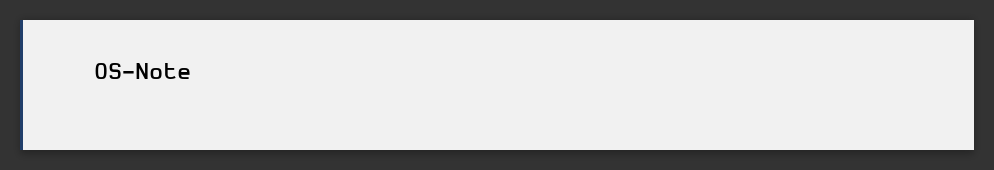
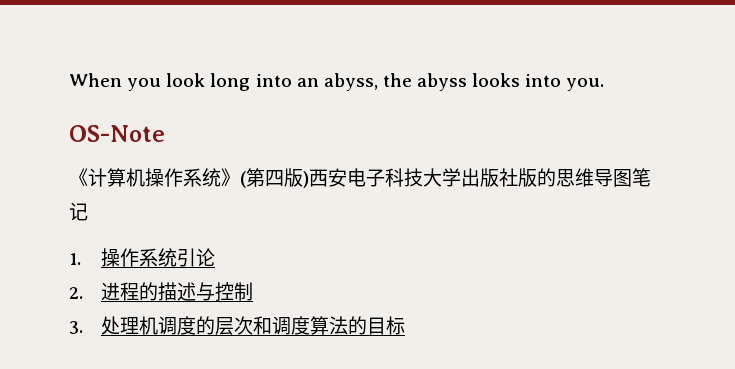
+ When you look long into an abyss, the abyss looks into you.
  OS-Note
+ 《计算机操作系统》(第四版)西安电子科技大学出版社版的思维导图笔记
+ 1.操作系统引论
+ 2.进程的描述与控制
+ 3.处理机调度的层次和调度算法的目标

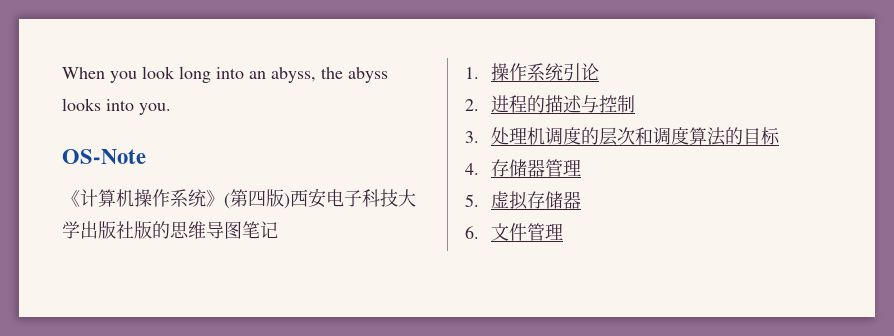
+ 4.存储器管理
+ 5.虚拟存储器
+ 6.文件管理

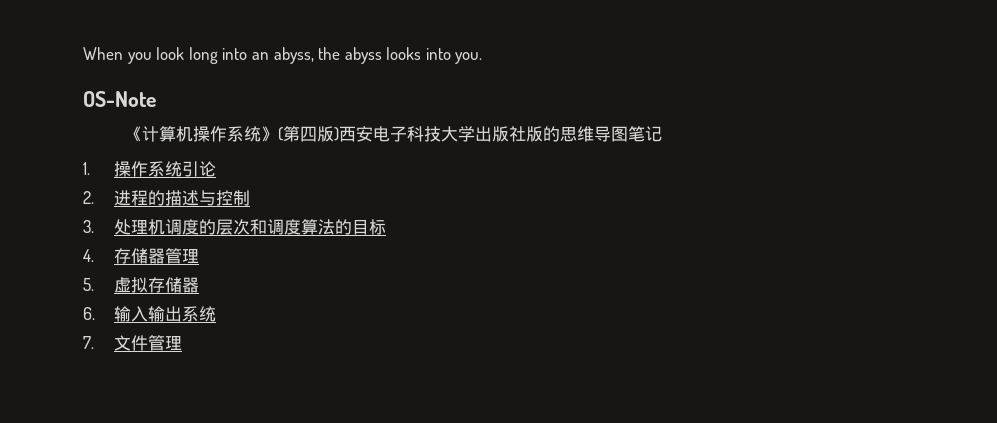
- 6.文件管理
+ 6.输入输出系统
+ 7.文件管理

